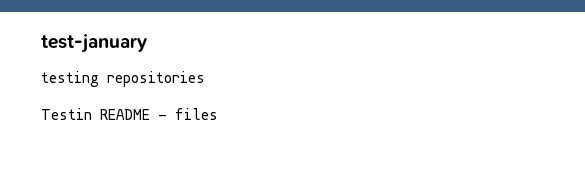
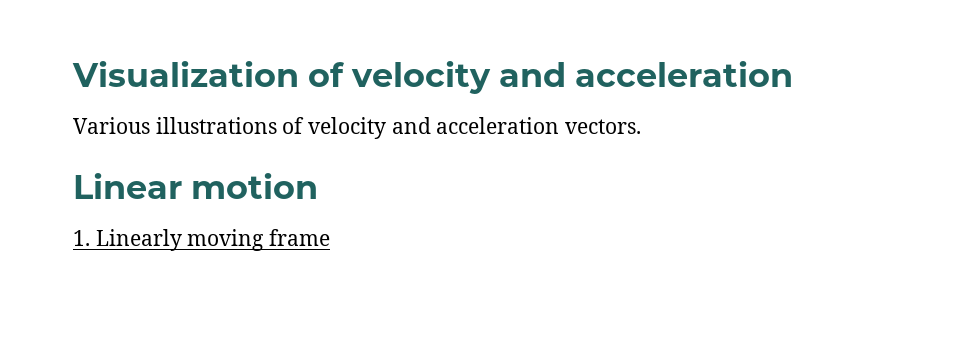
- test-january
- testing repositories
- Testin README - files
+ Visualization of velocity and acceleration
+ Various illustrations of velocity and acceleration vectors.
+ Linear motion
+ 1. Linearly moving frame

